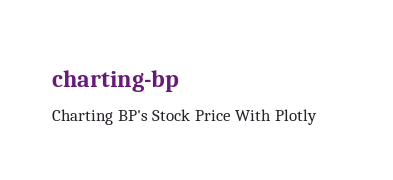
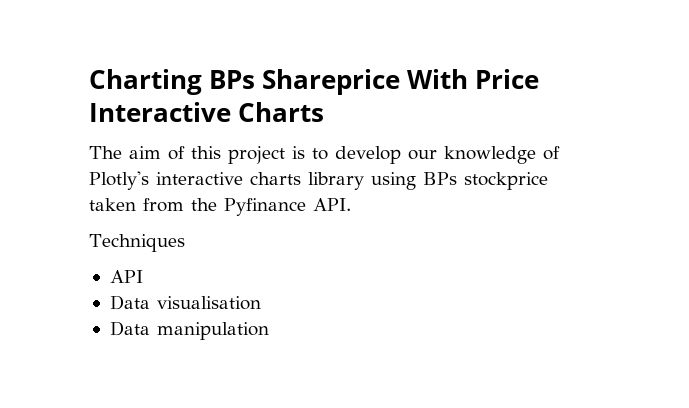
- charting-bp
- Charting BP's Stock Price With Plotly
+ Charting BPs Shareprice With Price Interactive Charts
+ The aim of this project is to develop our knowledge of Plotly's interactive charts library using BPs stockprice taken from the Pyfinance API.
+ Techniques
+ API
+ Data visualisation
+ Data manipulation

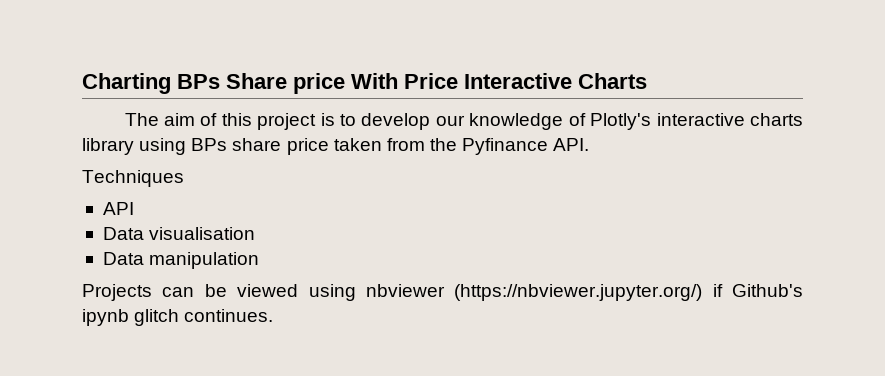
- Charting BPs Shareprice With Price Interactive Charts
+ Charting BPs Share price With Price Interactive Charts
- The aim of this project is to develop our knowledge of Plotly's interactive charts library using BPs stockprice taken from the Pyfinance API.
+ The aim of this project is to develop our knowledge of Plotly's interactive charts library using BPs share price taken from the Pyfinance API.
+ Projects can be viewed using nbviewer (https://nbviewer.jupyter.org/) if Github's ipynb glitch continues.

